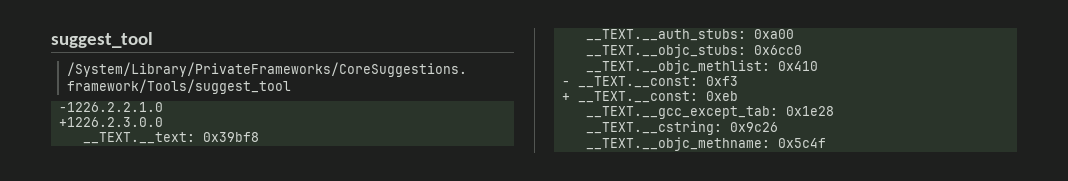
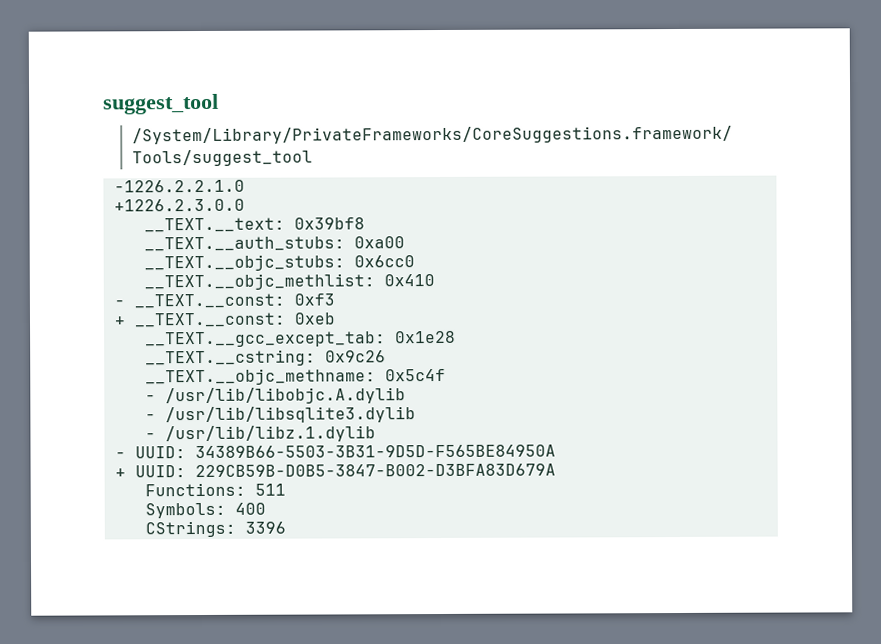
+ - /usr/lib/libobjc.A.dylib
+ - /usr/lib/libsqlite3.dylib
+ - /usr/lib/libz.1.dylib
+ - UUID: 34389B66-5503-3B31-9D5D-F565BE84950A
+ + UUID: 229CB59B-D0B5-3847-B002-D3BFA83D679A
+ Functions: 511
+ Symbols: 400
+ CStrings: 3396

